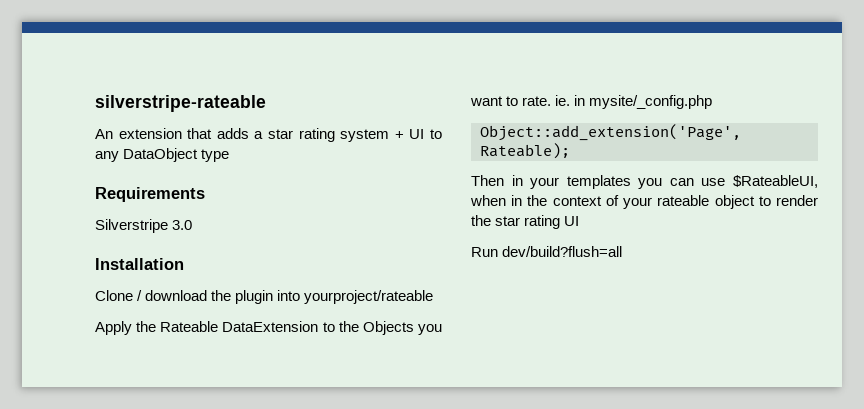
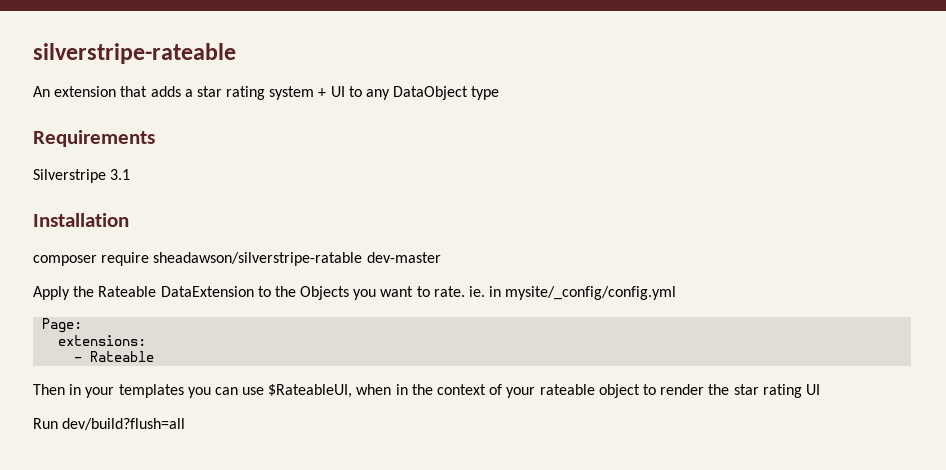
- Silverstripe 3.0
+ Silverstripe 3.1
- Clone / download the plugin into yourproject/rateable
+ composer require sheadawson/silverstripe-ratable dev-master
- Apply the Rateable DataExtension to the Objects you want to rate. ie. in mysite/_config.php
- Object::add_extension('Page', Rateable);
+ Apply the Rateable DataExtension to the Objects you want to rate. ie. in mysite/_config/config.yml
+ Page:
+ extensions:
+ - Rateable

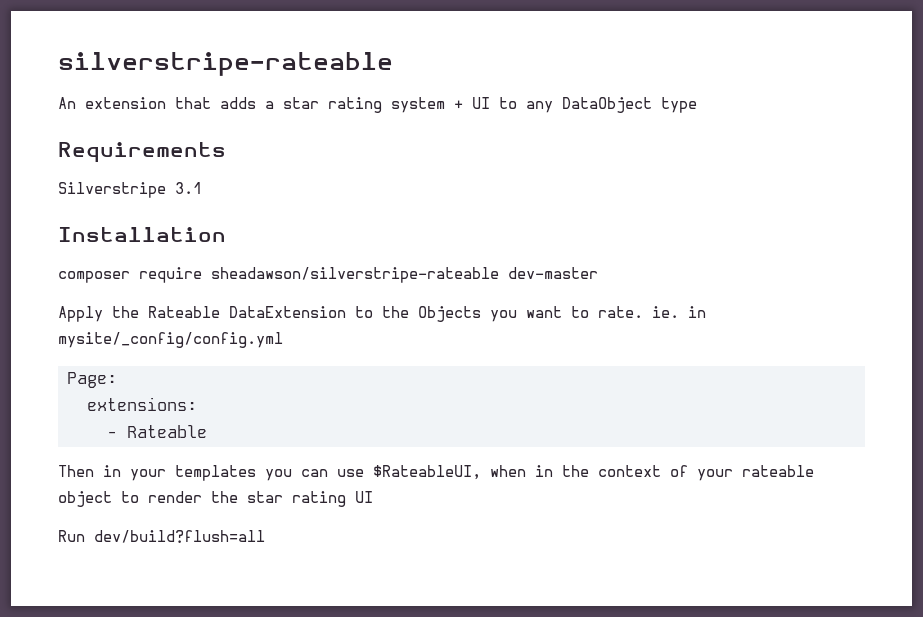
- composer require sheadawson/silverstripe-ratable dev-master
+ composer require sheadawson/silverstripe-rateable dev-master

